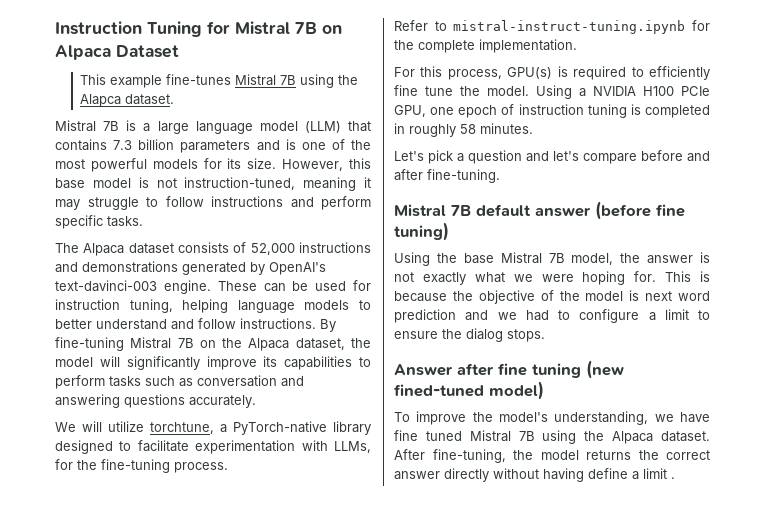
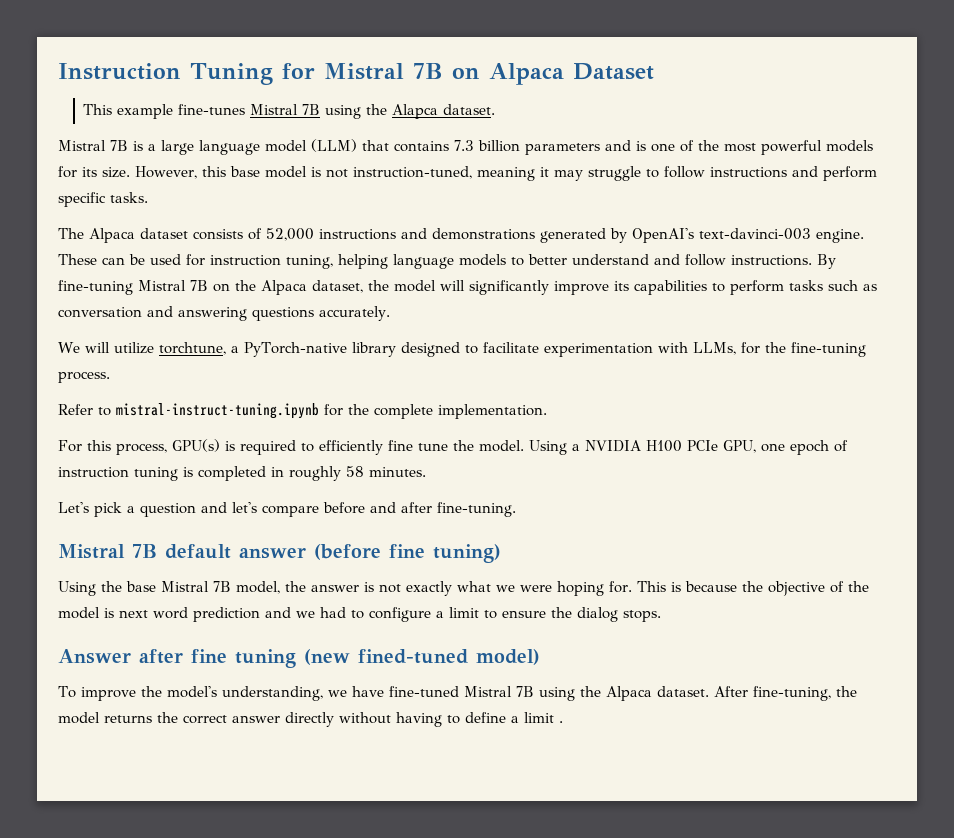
- To improve the model's understanding, we have fine tuned Mistral 7B using the Alpaca dataset.
+ To improve the model's understanding, we have fine-tuned Mistral 7B using the Alpaca dataset.
- After fine-tuning, the model returns the correct answer directly without having define a limit .
+ After fine-tuning, the model returns the correct answer directly without having to define a limit .

